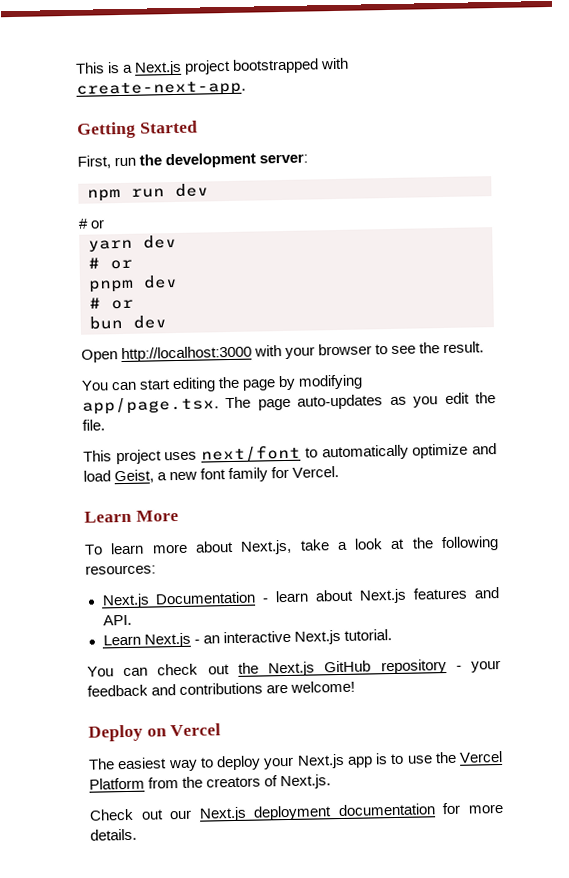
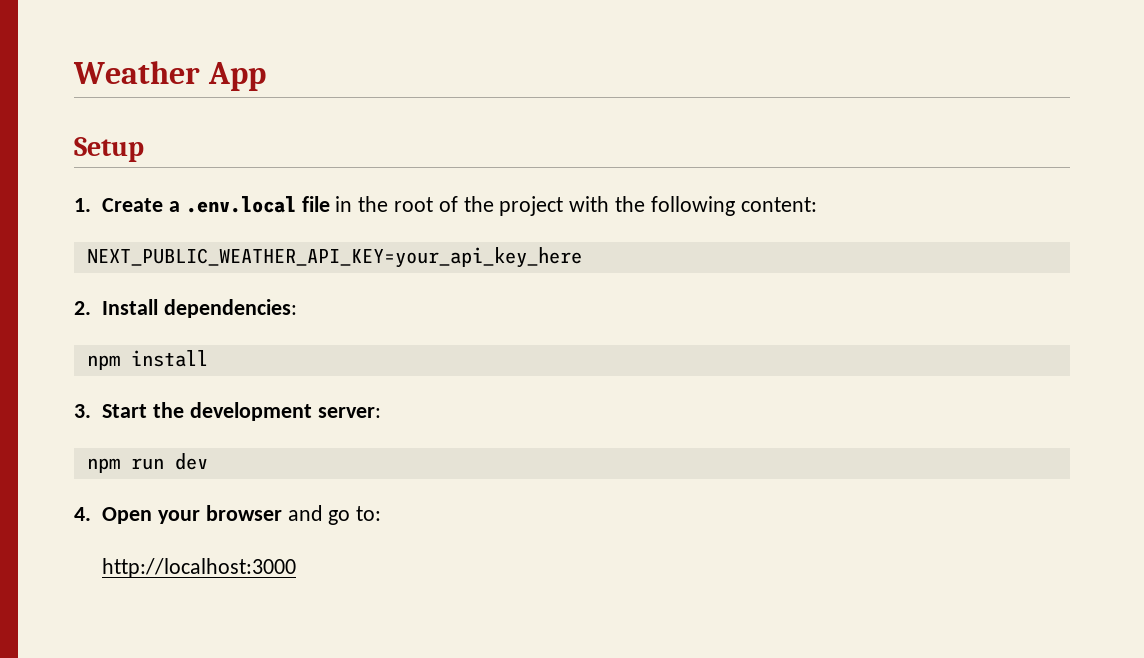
- This is a Next.js project bootstrapped with create-next-app.
- Getting Started
- First, run the development server:
+ Weather App
+ Setup
+ 1. Create a .env.local file in the root of the project with the following content:
+ NEXT_PUBLIC_WEATHER_API_KEY=your_api_key_here
+ 2. Install dependencies:
+ npm install
+ 3. Start the development server:
  npm run dev
- # or
- yarn dev
- # or
- pnpm dev
- # or
- bun dev
- Open http://localhost:3000 with your browser to see the result.
- You can start editing the page by modifying app/page.tsx. The page auto-updates as you edit the file.
- This project uses next/font to automatically optimize and load Geist, a new font family for Vercel.
- Learn More
- To learn more about Next.js, take a look at the following resources:
- Next.js Documentation - learn about Next.js features and API.
- Learn Next.js - an interactive Next.js tutorial.
- You can check out the Next.js GitHub repository - your feedback and contributions are welcome!
- Deploy on Vercel
- The easiest way to deploy your Next.js app is to use the Vercel Platform from the creators of Next.js.
- Check out our Next.js deployment documentation for more details.
+ 4. Open your browser and go to:
+ http://localhost:3000

